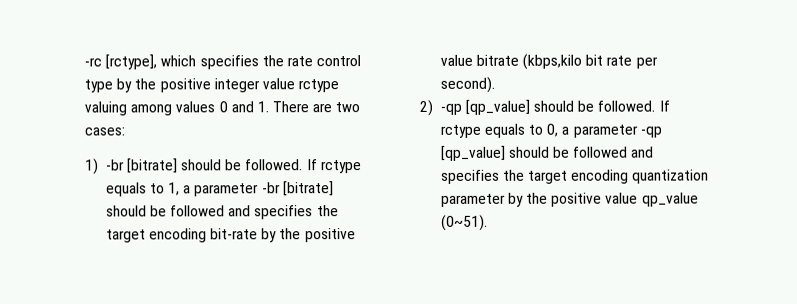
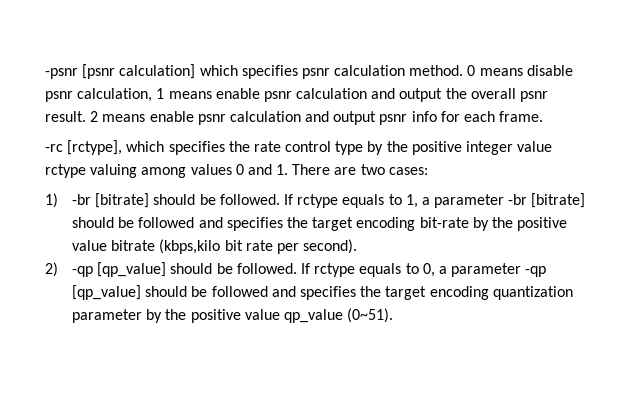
+ -psnr [psnr calculation] which specifies psnr calculation method. 0 means disable psnr calculation, 1 means enable psnr calculation and output the overall psnr result. 2 means enable psnr calculation and output psnr info for each frame.

